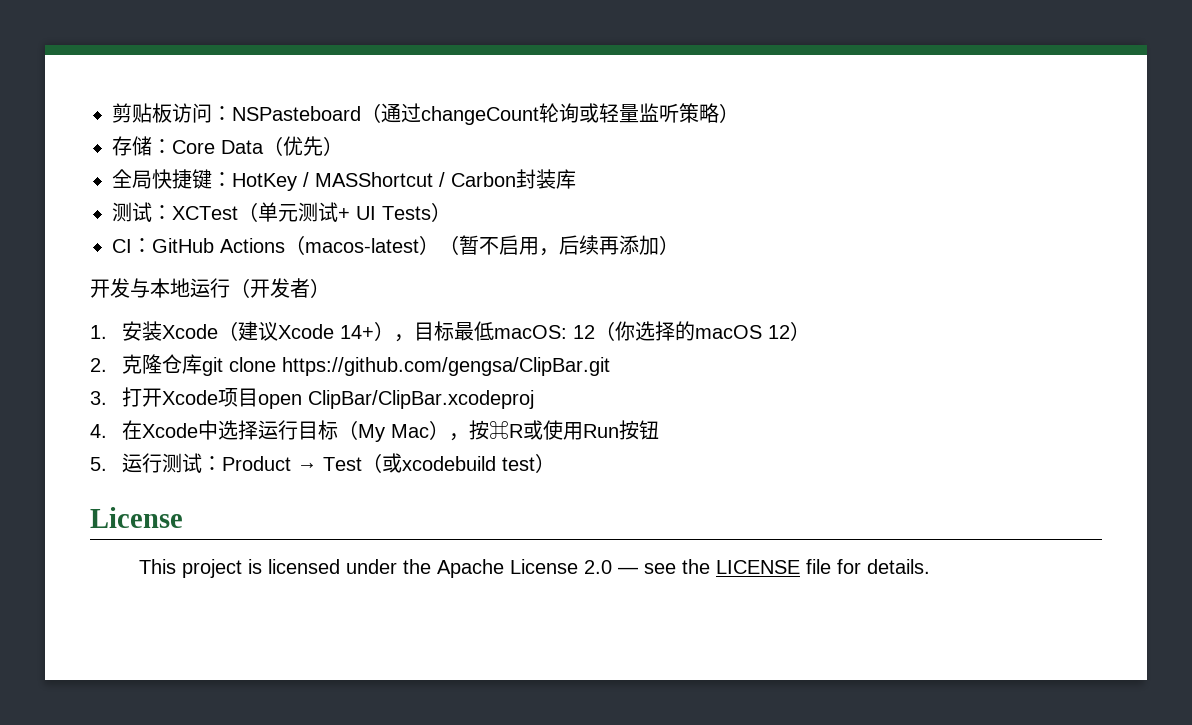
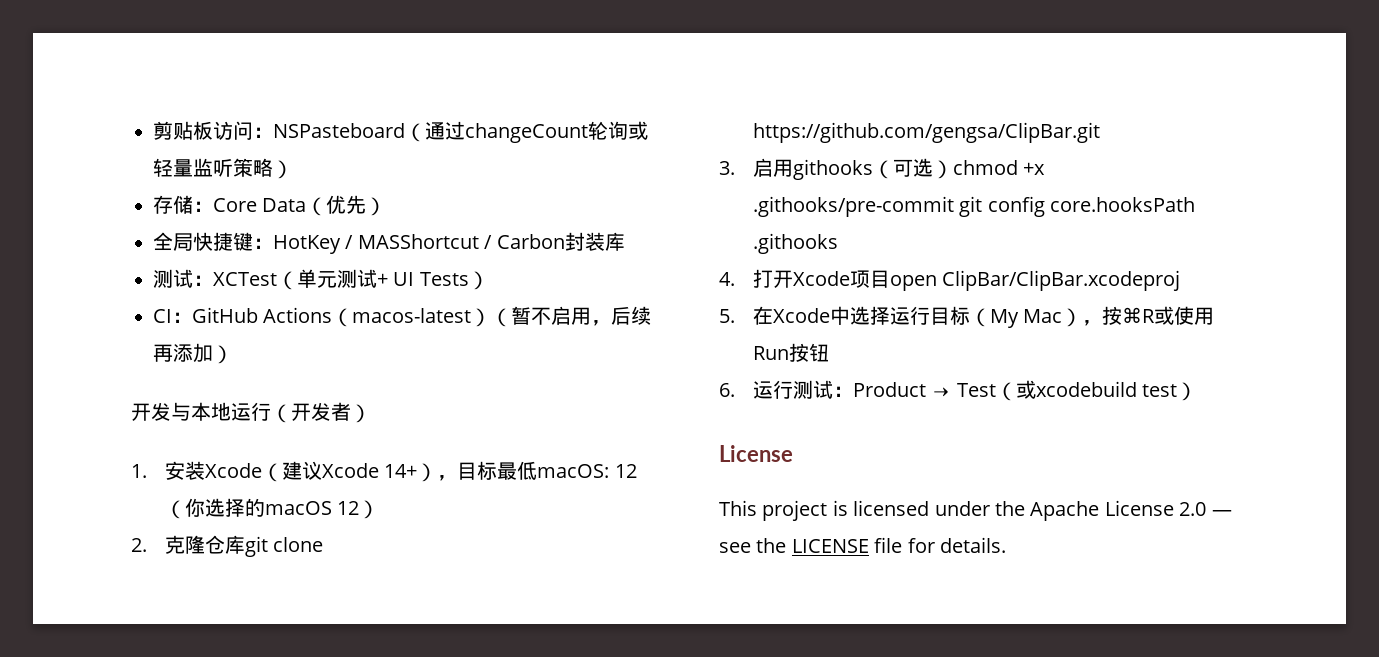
- 3.打开Xcode项目open ClipBar/ClipBar.xcodeproj
+ 3.启用githooks（可选）chmod +x .githooks/pre-commit git config core.hooksPath .githooks
+ 4.打开Xcode项目open ClipBar/ClipBar.xcodeproj
- 4.在Xcode中选择运行目标（My Mac），按⌘R或使用Run按钮
+ 5.在Xcode中选择运行目标（My Mac），按⌘R或使用Run按钮
- 5.运行测试：Product → Test（或xcodebuild test）
+ 6.运行测试：Product → Test（或xcodebuild test）

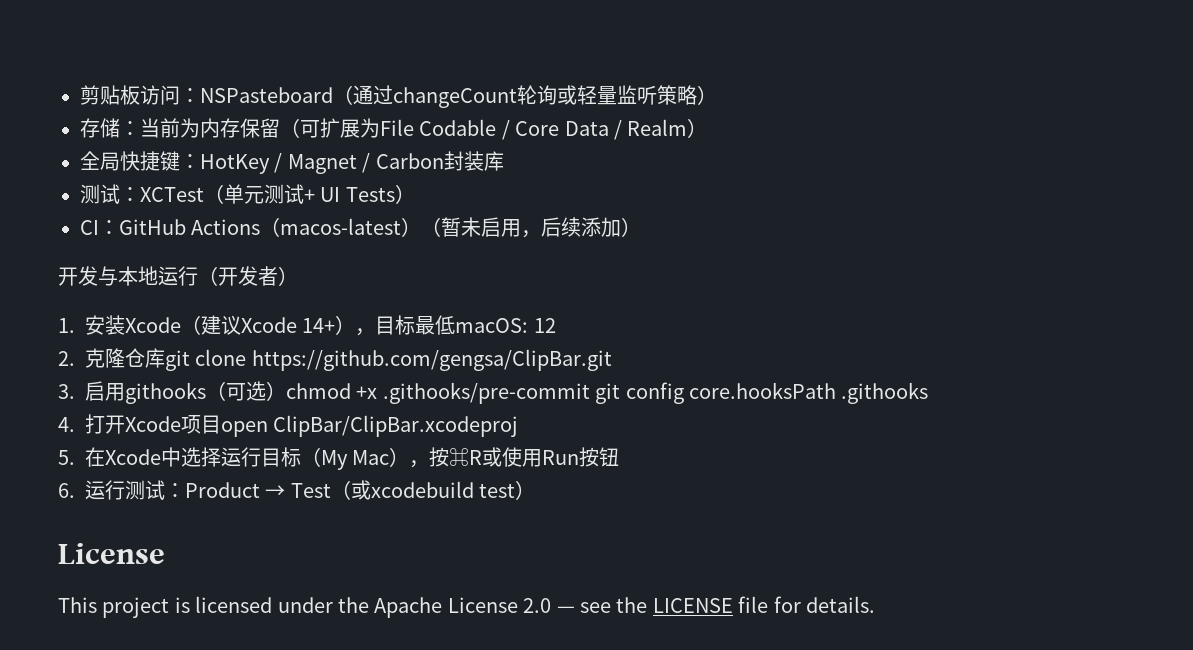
- 存储：Core Data（优先）
+ 存储：当前为内存保留（可扩展为File Codable / Core Data / Realm）
- 全局快捷键：HotKey / MASShortcut / Carbon封装库
+ 全局快捷键：HotKey / Magnet / Carbon封装库
- CI：GitHub Actions（macos-latest）（暂不启用，后续再添加）
+ CI：GitHub Actions（macos-latest）（暂未启用，后续添加）
- 1.安装Xcode（建议Xcode 14+），目标最低macOS: 12（你选择的macOS 12）
+ 1.安装Xcode（建议Xcode 14+），目标最低macOS: 12

